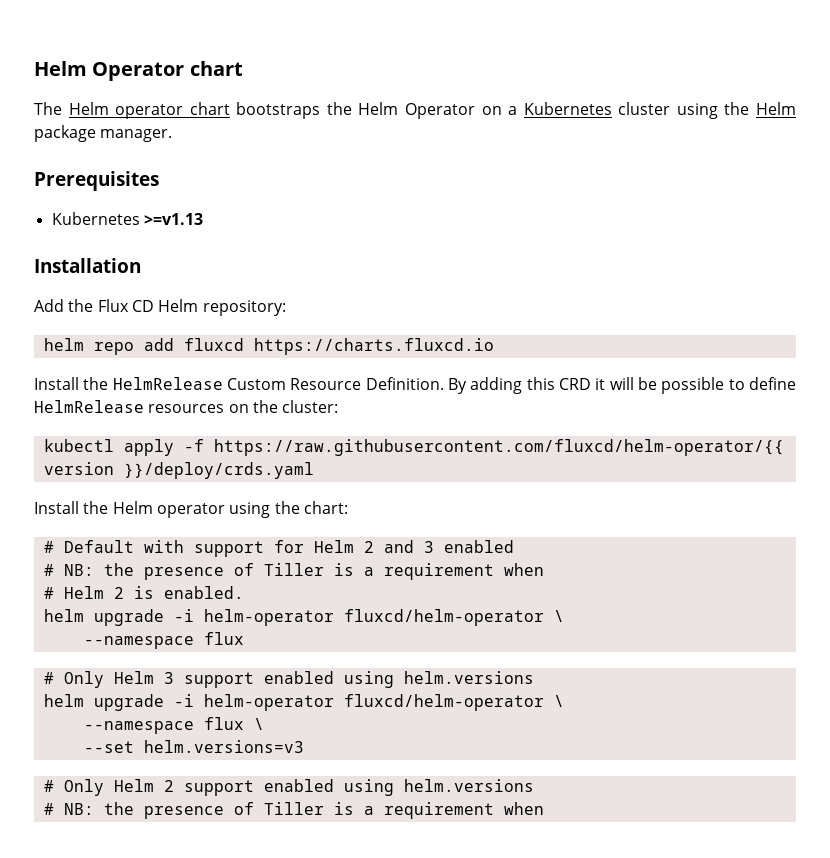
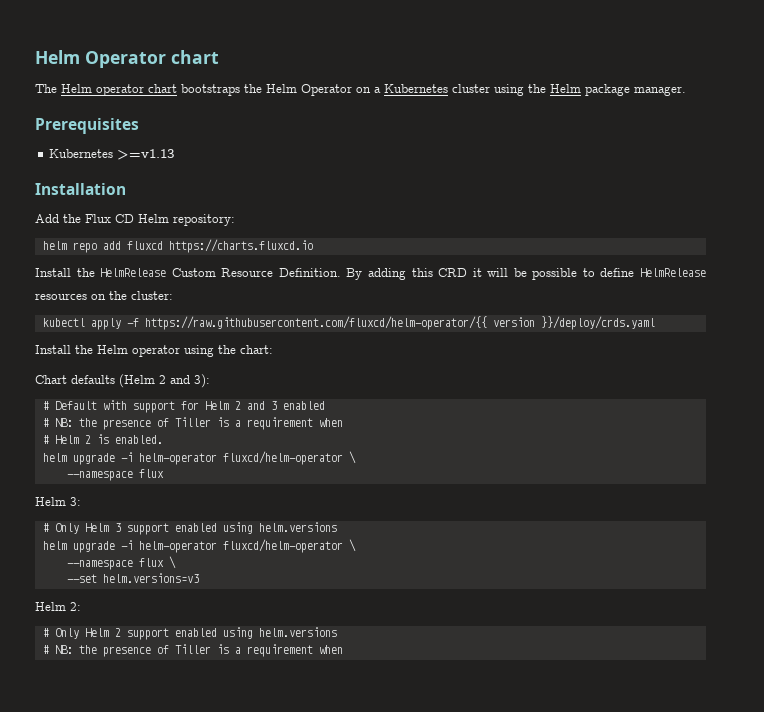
+ Chart defaults (Helm 2 and 3):
+ Helm 3:
+ Helm 2:

